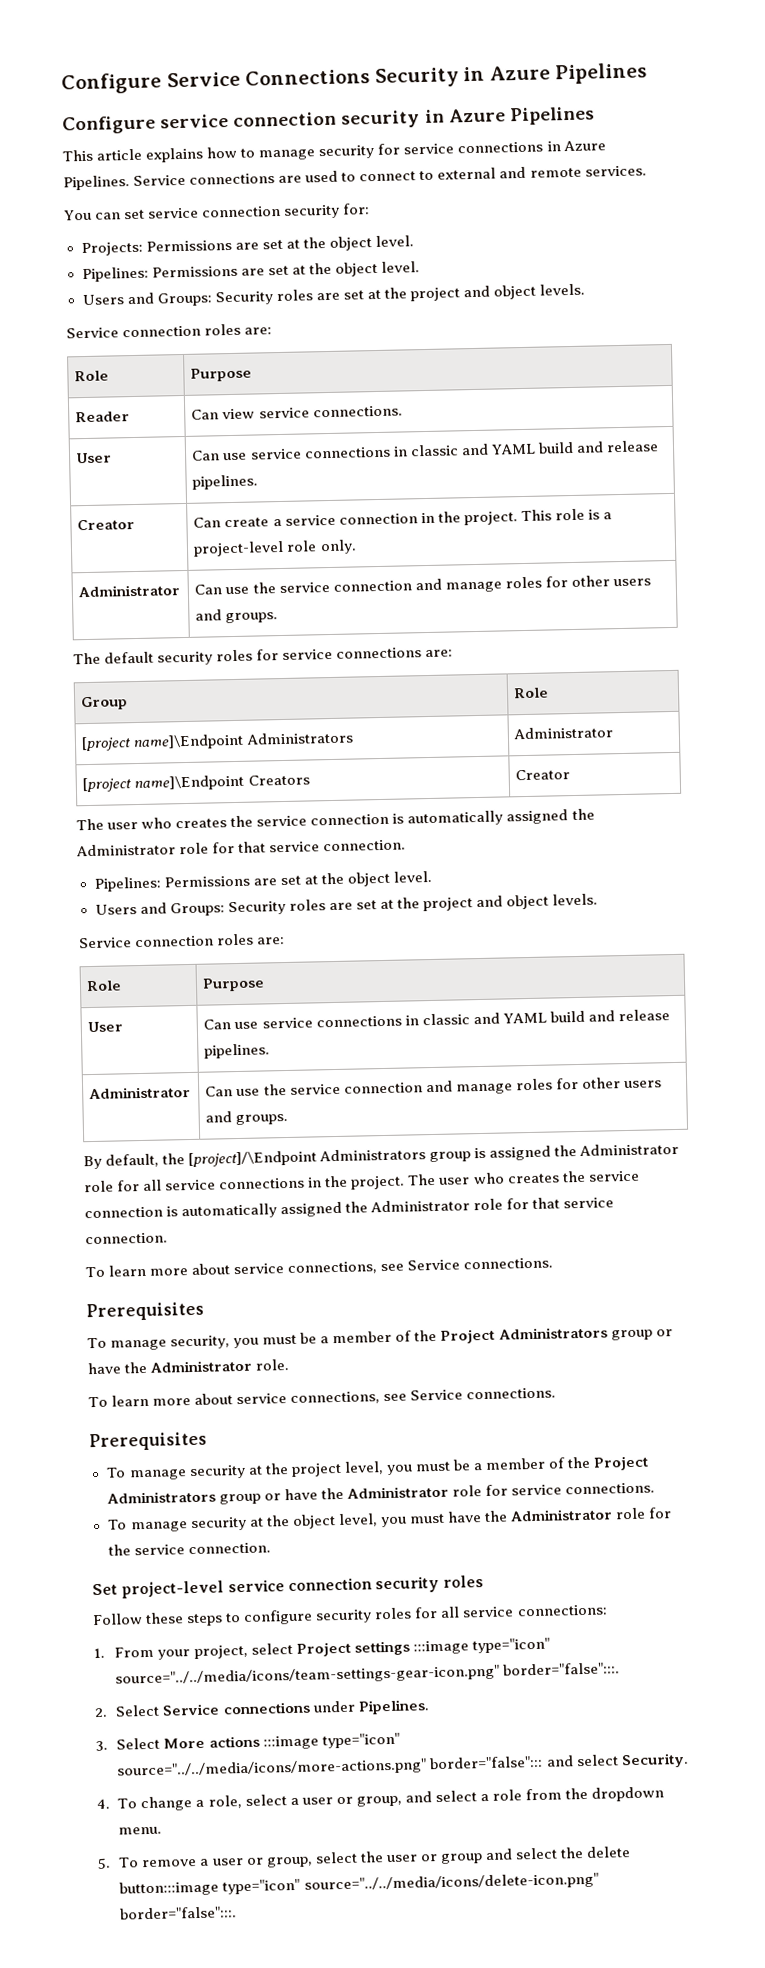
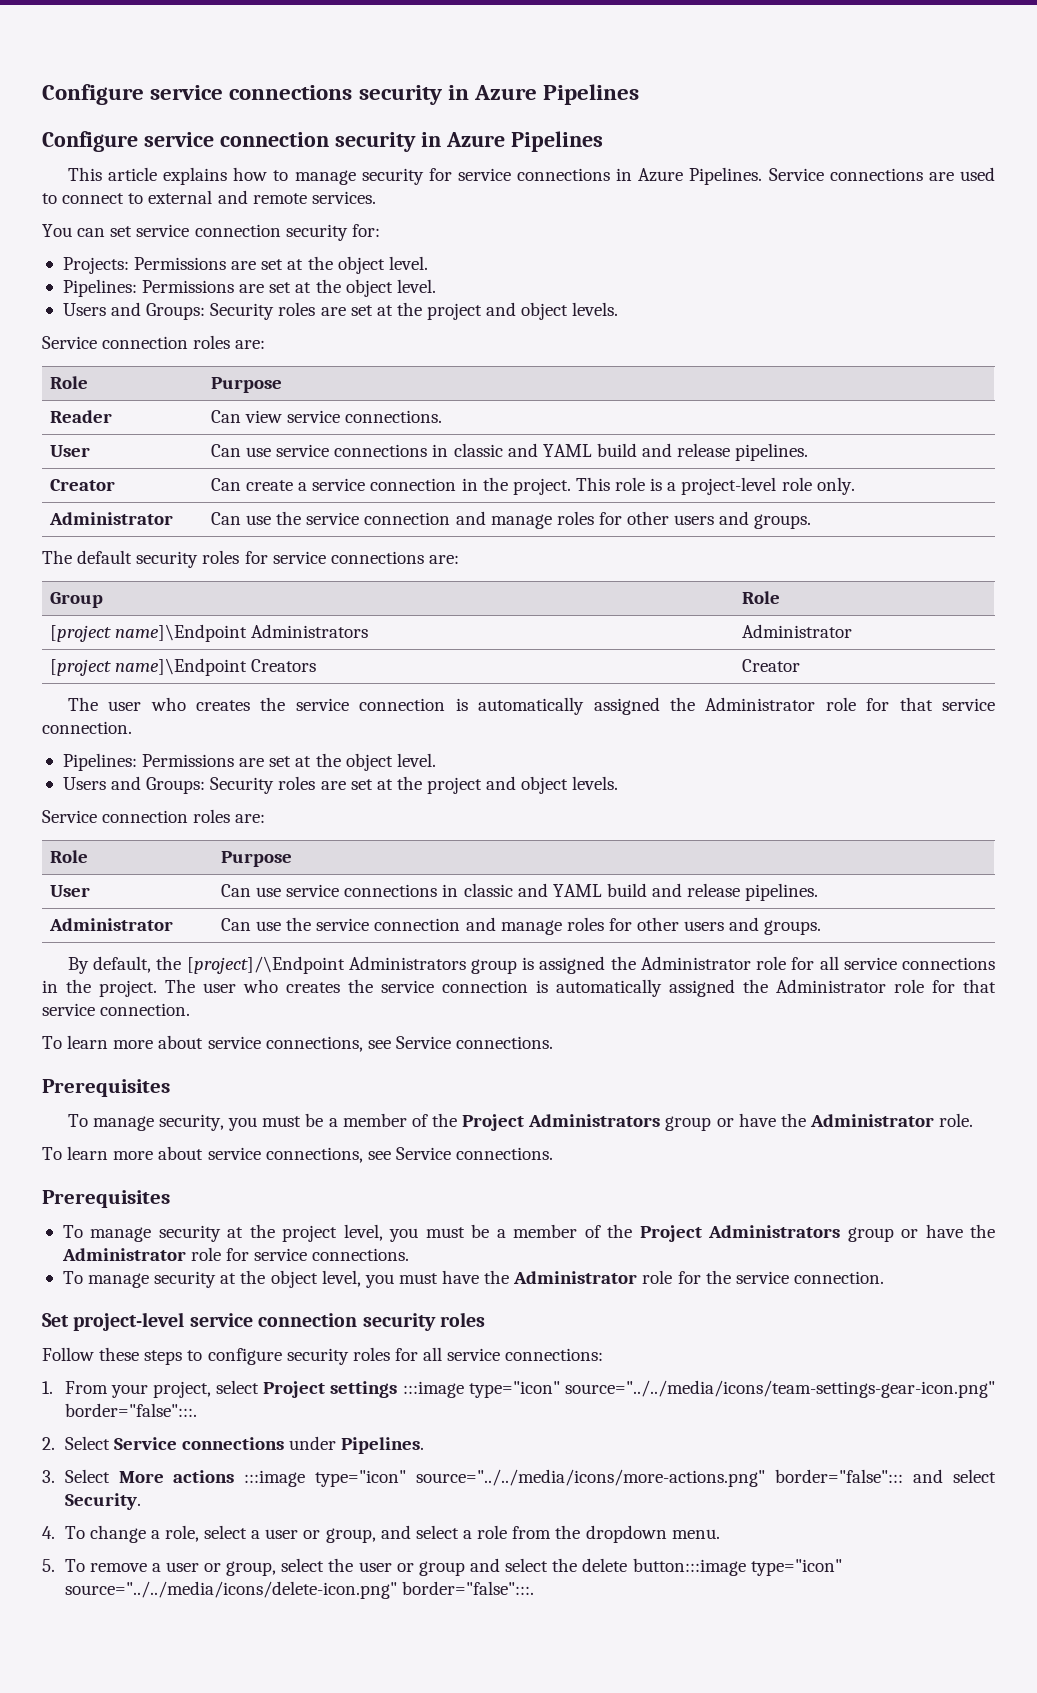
- Configure Service Connections Security in Azure Pipelines
+ Configure service connections security in Azure Pipelines

